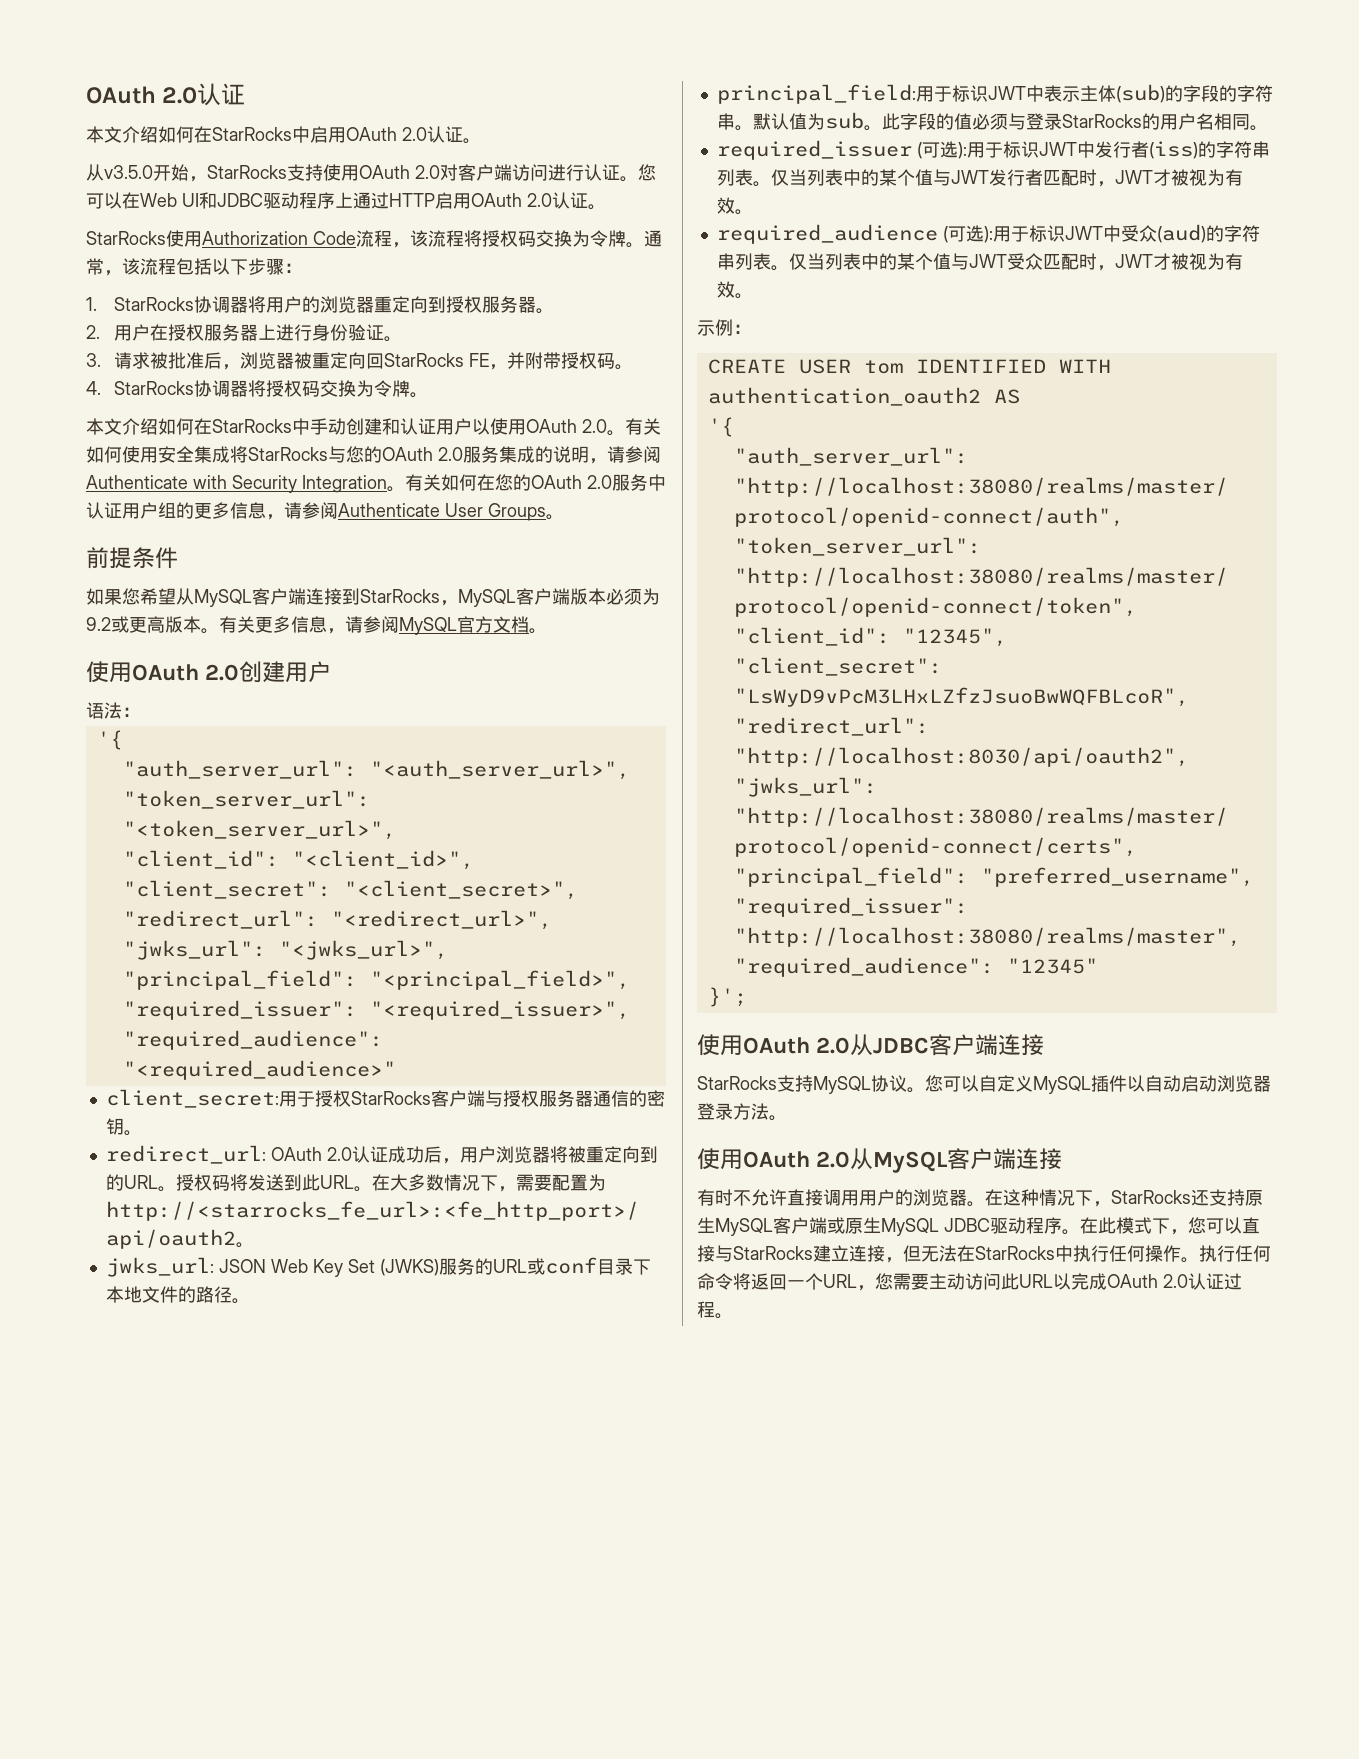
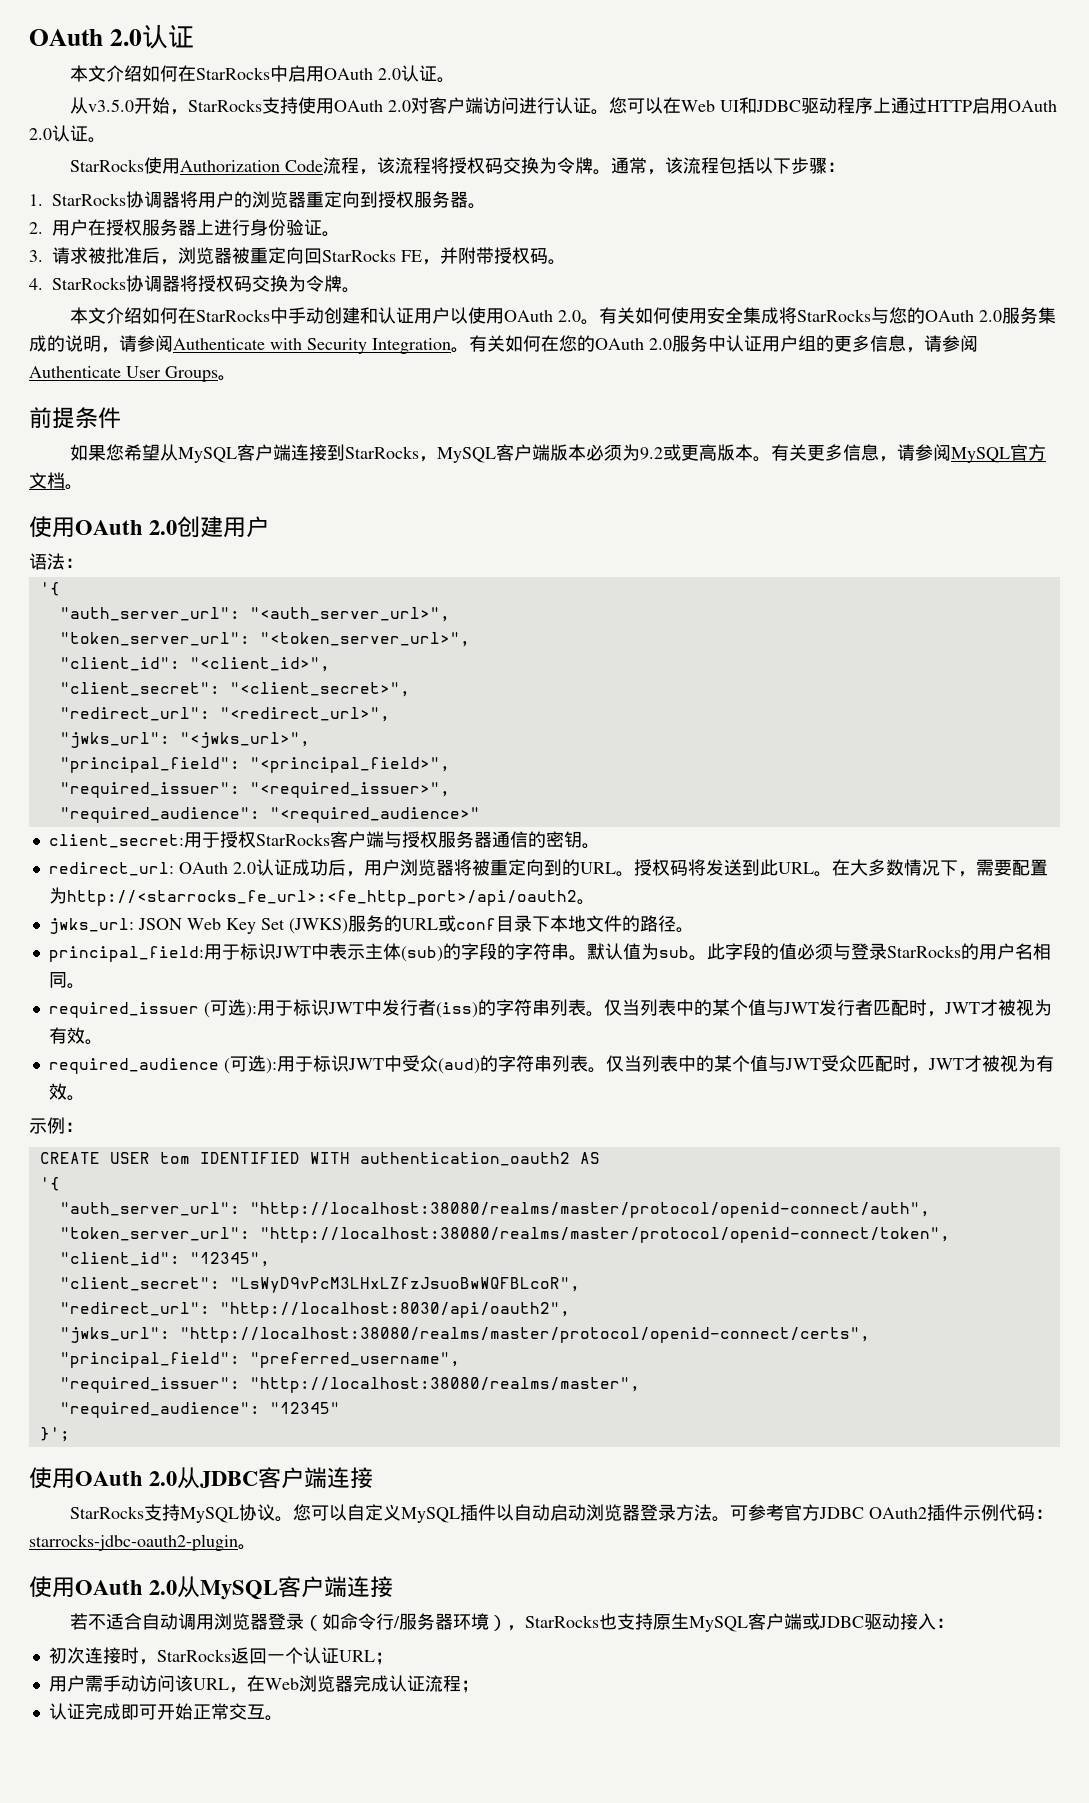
+ 可参考官方JDBC OAuth2插件示例代码：starrocks-jdbc-oauth2-plugin。
- 有时不允许直接调用用户的浏览器。在这种情况下，StarRocks还支持原生MySQL客户端或原生MySQL JDBC驱动程序。在此模式下，您可以直接与StarRocks建立连接，但无法在StarRocks中执行任何操作。执行任何命令将返回一个URL，您需要主动访问此URL以完成OAuth 2.0认证过程。
+ 若不适合自动调用浏览器登录（如命令行/服务器环境），StarRocks也支持原生MySQL客户端或JDBC驱动接入：
+ 初次连接时，StarRocks返回一个认证URL；
+ 用户需手动访问该URL，在Web浏览器完成认证流程；
+ 认证完成即可开始正常交互。

